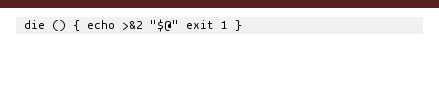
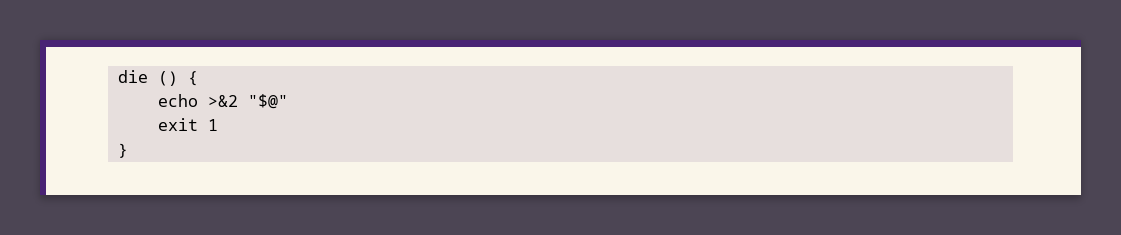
- die () { echo >&2 "$@" exit 1 }
+ die () {
+ echo >&2 "$@"
+ exit 1
+ }

